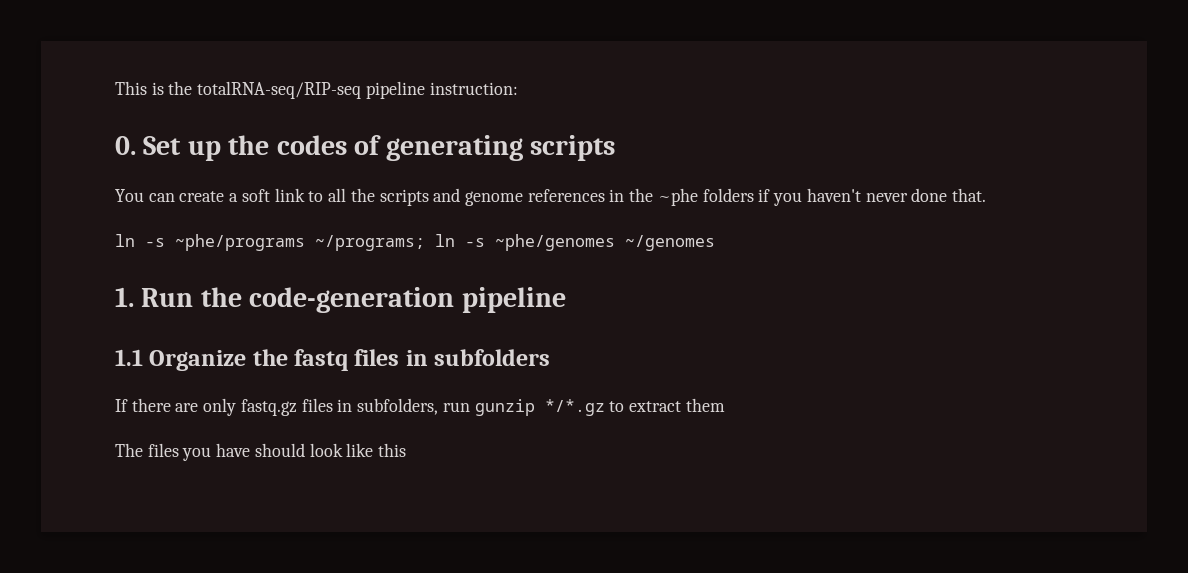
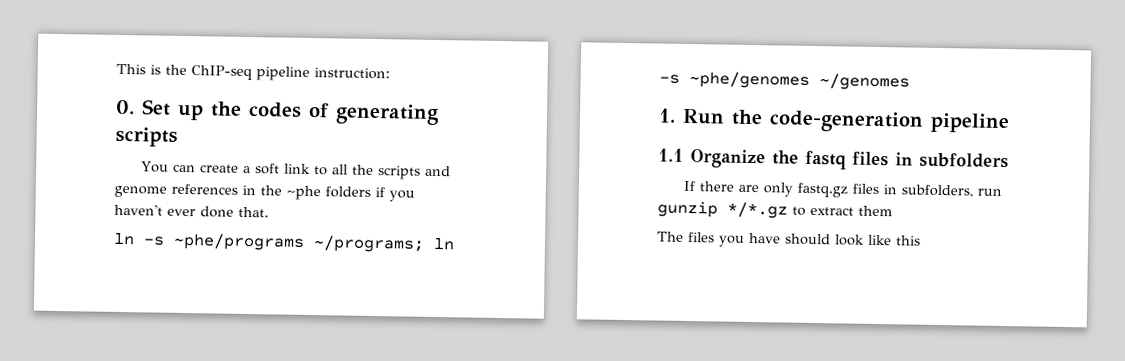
- This is the totalRNA-seq/RIP-seq pipeline instruction:
+ This is the ChIP-seq pipeline instruction:
- You can create a soft link to all the scripts and genome references in the ~phe folders if you haven't never done that.
+ You can create a soft link to all the scripts and genome references in the ~phe folders if you haven't ever done that.

